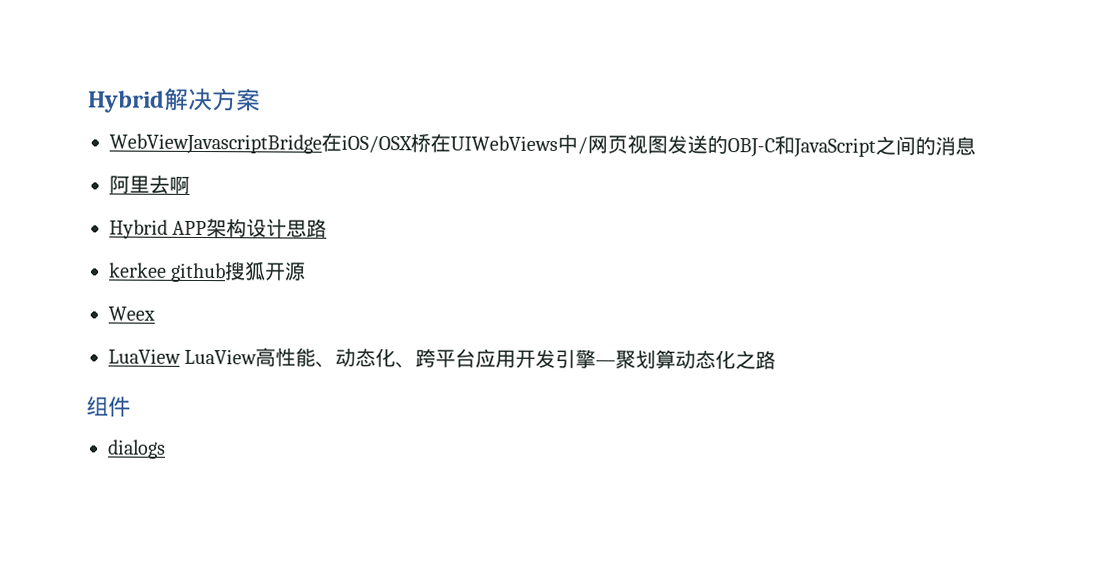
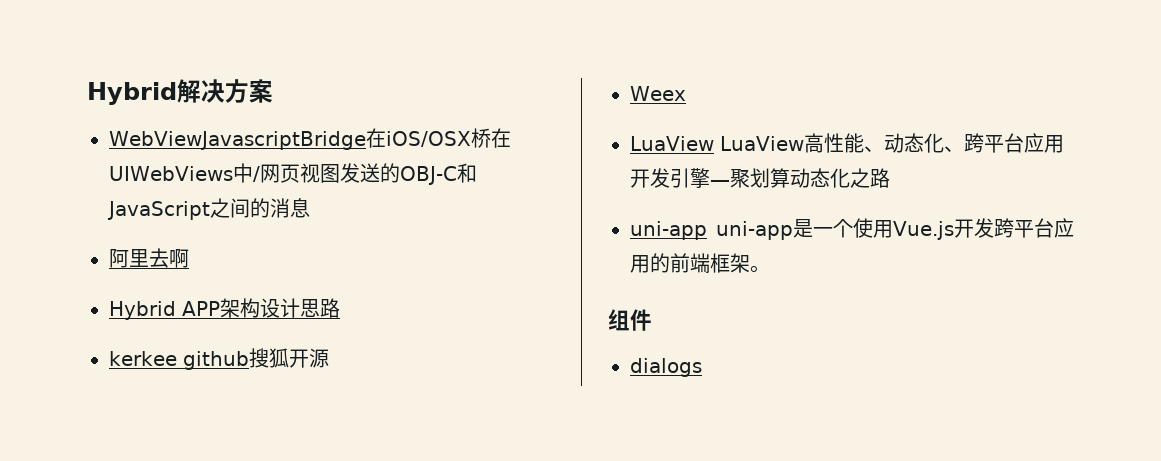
+ uni-app uni-app是一个使用Vue.js开发跨平台应用的前端框架。

